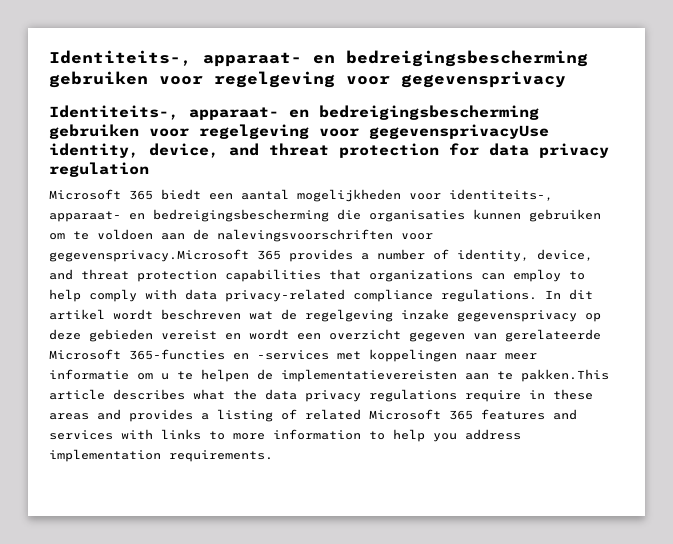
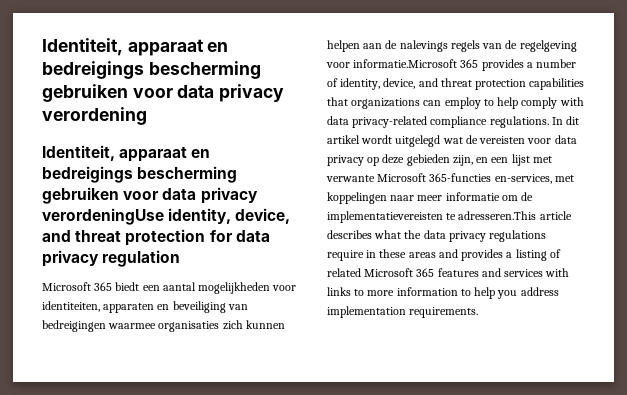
- Identiteits-, apparaat- en bedreigingsbescherming gebruiken voor regelgeving voor gegevensprivacy
- Identiteits-, apparaat- en bedreigingsbescherming gebruiken voor regelgeving voor gegevensprivacyUse identity, device, and threat protection for data privacy regulation
+ Identiteit, apparaat en bedreigings bescherming gebruiken voor data privacy verordening
+ Identiteit, apparaat en bedreigings bescherming gebruiken voor data privacy verordeningUse identity, device, and threat protection for data privacy regulation
- Microsoft 365 biedt een aantal mogelijkheden voor identiteits-, apparaat- en bedreigingsbescherming die organisaties kunnen gebruiken om te voldoen aan de nalevingsvoorschriften voor gegevensprivacy.Microsoft 365 provides a number of identity, device, and threat protection capabilities that organizations can employ to help comply with data privacy-related compliance regulations.
+ Microsoft 365 biedt een aantal mogelijkheden voor identiteiten, apparaten en beveiliging van bedreigingen waarmee organisaties zich kunnen helpen aan de nalevings regels van de regelgeving voor informatie.Microsoft 365 provides a number of identity, device, and threat protection capabilities that organizations can employ to help comply with data privacy-related compliance regulations.
- In dit artikel wordt beschreven wat de regelgeving inzake gegevensprivacy op deze gebieden vereist en wordt een overzicht gegeven van gerelateerde Microsoft 365-functies en -services met koppelingen naar meer informatie om u te helpen de implementatievereisten aan te pakken.This article describes what the data privacy regulations require in these areas and provides a listing of related Microsoft 365 features and services with links to more information to help you address implementation requirements.
+ In dit artikel wordt uitgelegd wat de vereisten voor data privacy op deze gebieden zijn, en een lijst met verwante Microsoft 365-functies en-services, met koppelingen naar meer informatie om de implementatievereisten te adresseren.This article describes what the data privacy regulations require in these areas and provides a listing of related Microsoft 365 features and services with links to more information to help you address implementation requirements.

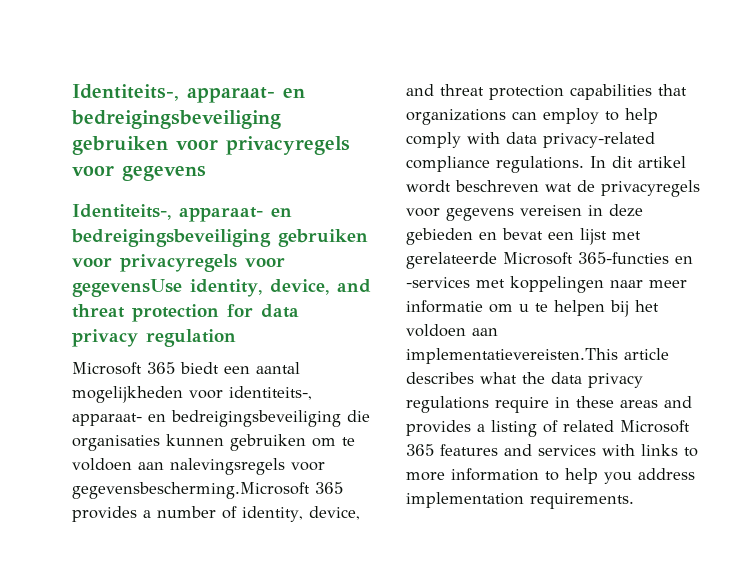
- Identiteit, apparaat en bedreigings bescherming gebruiken voor data privacy verordening
- Identiteit, apparaat en bedreigings bescherming gebruiken voor data privacy verordeningUse identity, device, and threat protection for data privacy regulation
+ Identiteits-, apparaat- en bedreigingsbeveiliging gebruiken voor privacyregels voor gegevens
+ Identiteits-, apparaat- en bedreigingsbeveiliging gebruiken voor privacyregels voor gegevensUse identity, device, and threat protection for data privacy regulation
- Microsoft 365 biedt een aantal mogelijkheden voor identiteiten, apparaten en beveiliging van bedreigingen waarmee organisaties zich kunnen helpen aan de nalevings regels van de regelgeving voor informatie.Microsoft 365 provides a number of identity, device, and threat protection capabilities that organizations can employ to help comply with data privacy-related compliance regulations.
+ Microsoft 365 biedt een aantal mogelijkheden voor identiteits-, apparaat- en bedreigingsbeveiliging die organisaties kunnen gebruiken om te voldoen aan nalevingsregels voor gegevensbescherming.Microsoft 365 provides a number of identity, device, and threat protection capabilities that organizations can employ to help comply with data privacy-related compliance regulations.
- In dit artikel wordt uitgelegd wat de vereisten voor data privacy op deze gebieden zijn, en een lijst met verwante Microsoft 365-functies en-services, met koppelingen naar meer informatie om de implementatievereisten te adresseren.This article describes what the data privacy regulations require in these areas and provides a listing of related Microsoft 365 features and services with links to more information to help you address implementation requirements.
+ In dit artikel wordt beschreven wat de privacyregels voor gegevens vereisen in deze gebieden en bevat een lijst met gerelateerde Microsoft 365-functies en -services met koppelingen naar meer informatie om u te helpen bij het voldoen aan implementatievereisten.This article describes what the data privacy regulations require in these areas and provides a listing of related Microsoft 365 features and services with links to more information to help you address implementation requirements.

